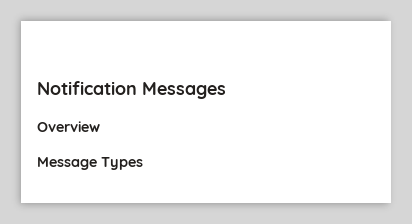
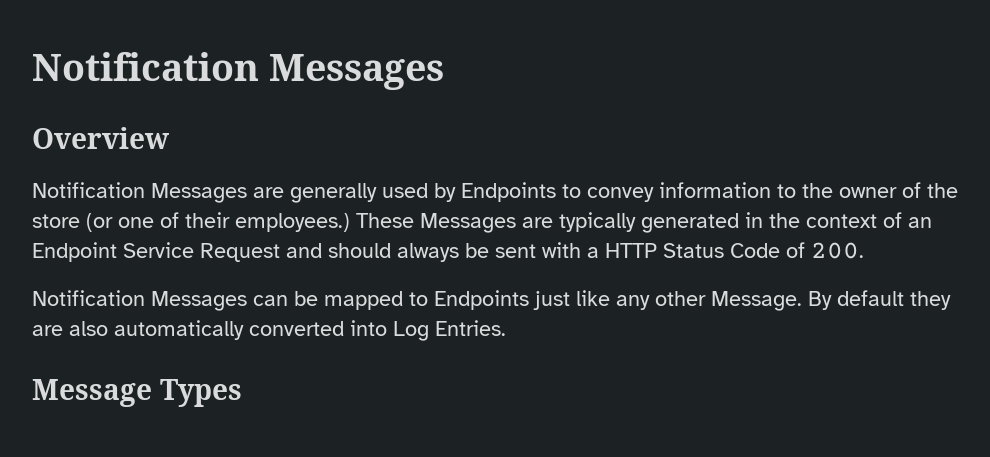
+ Notification Messages are generally used by Endpoints to convey information to the owner of the store (or one of their employees.) These Messages are typically generated in the context of an Endpoint Service Request and should always be sent with a HTTP Status Code of 200.
+ Notification Messages can be mapped to Endpoints just like any other Message. By default they are also automatically converted into Log Entries.

